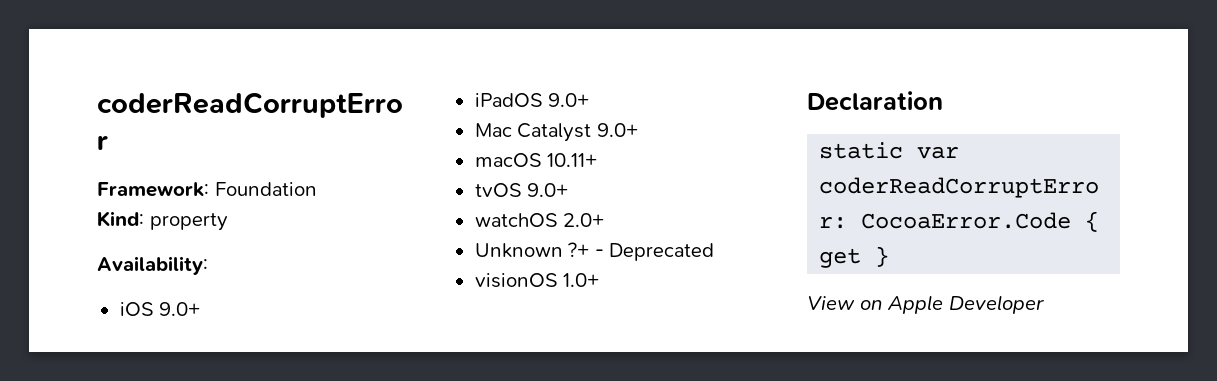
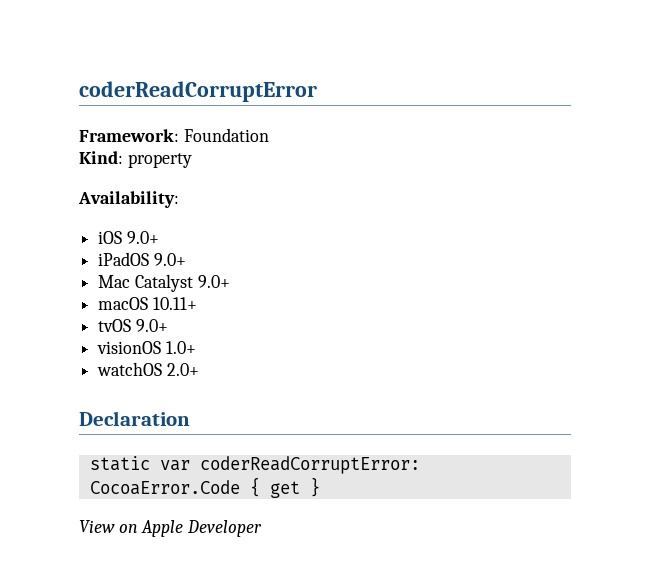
+ visionOS 1.0+
- Unknown ?+ - Deprecated
- visionOS 1.0+

